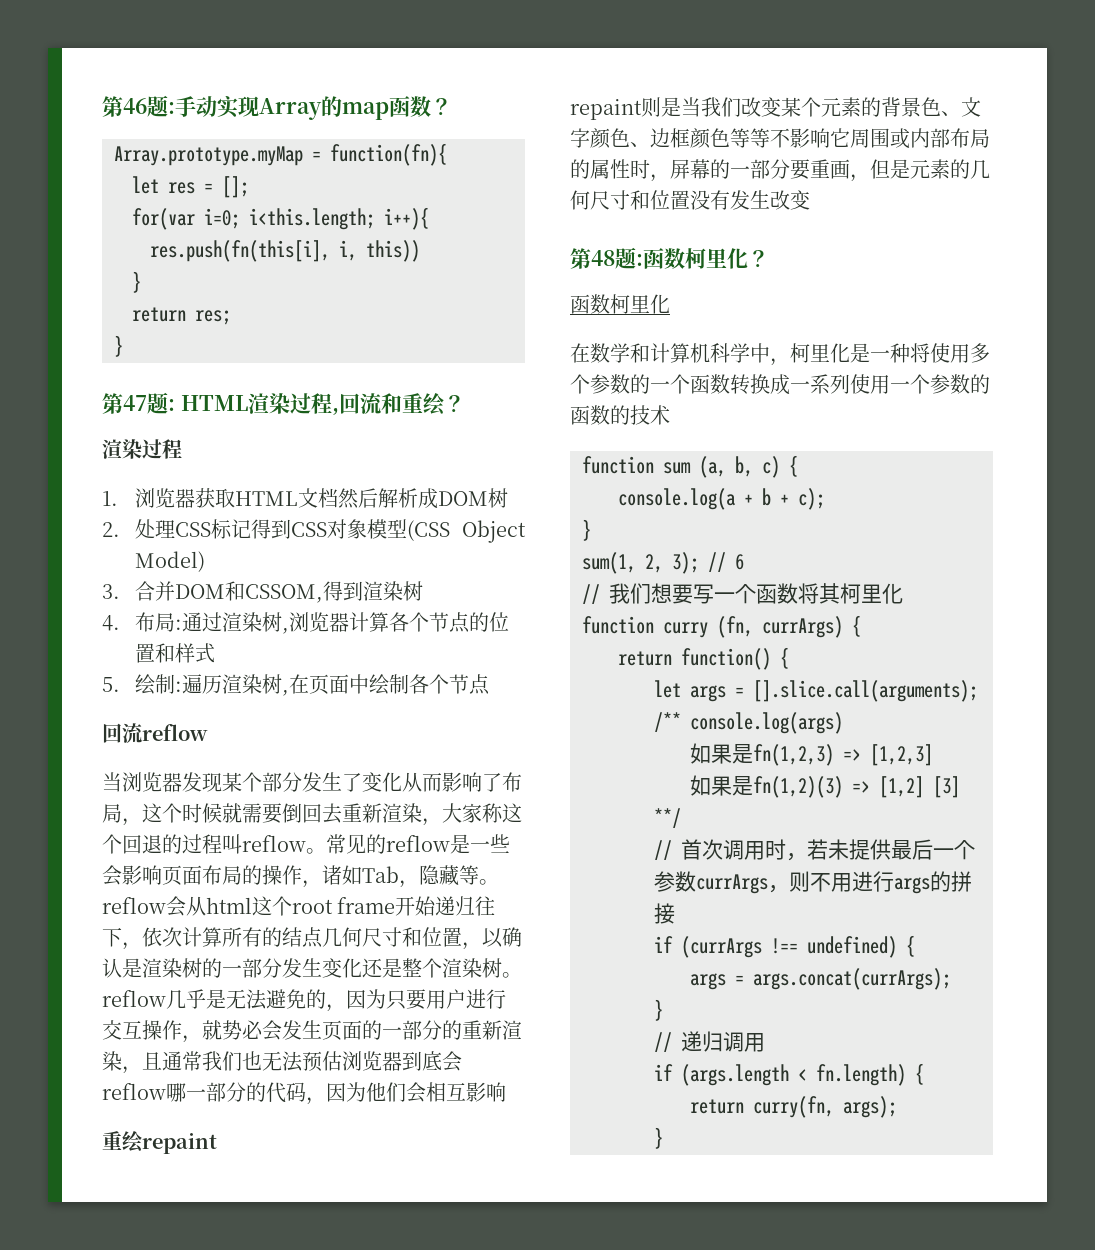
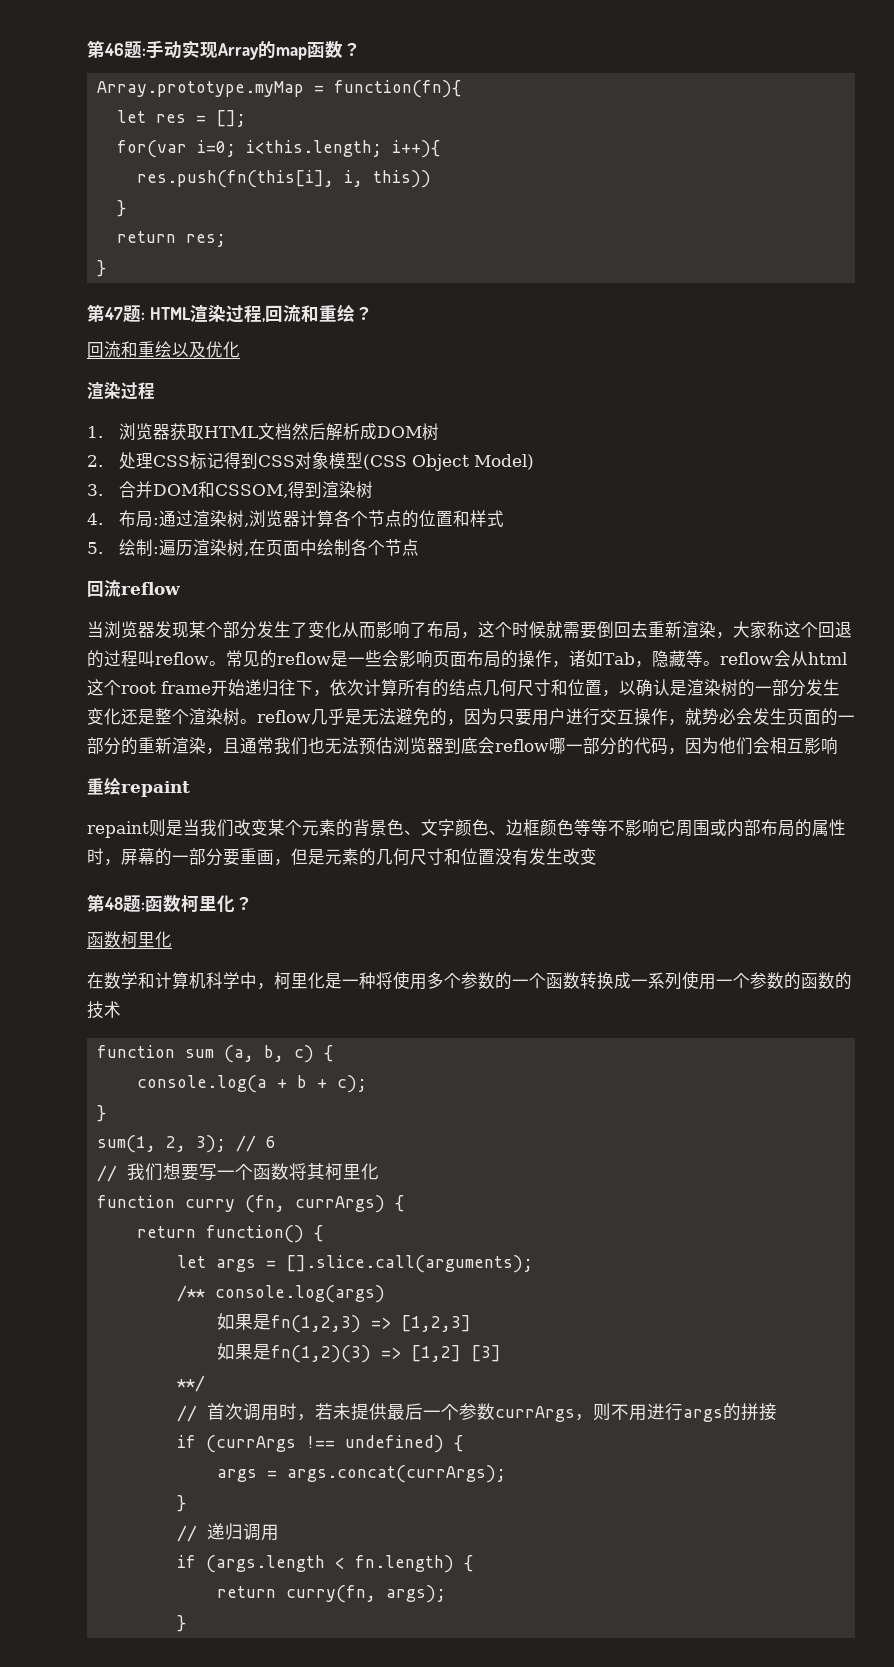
+ 回流和重绘以及优化

